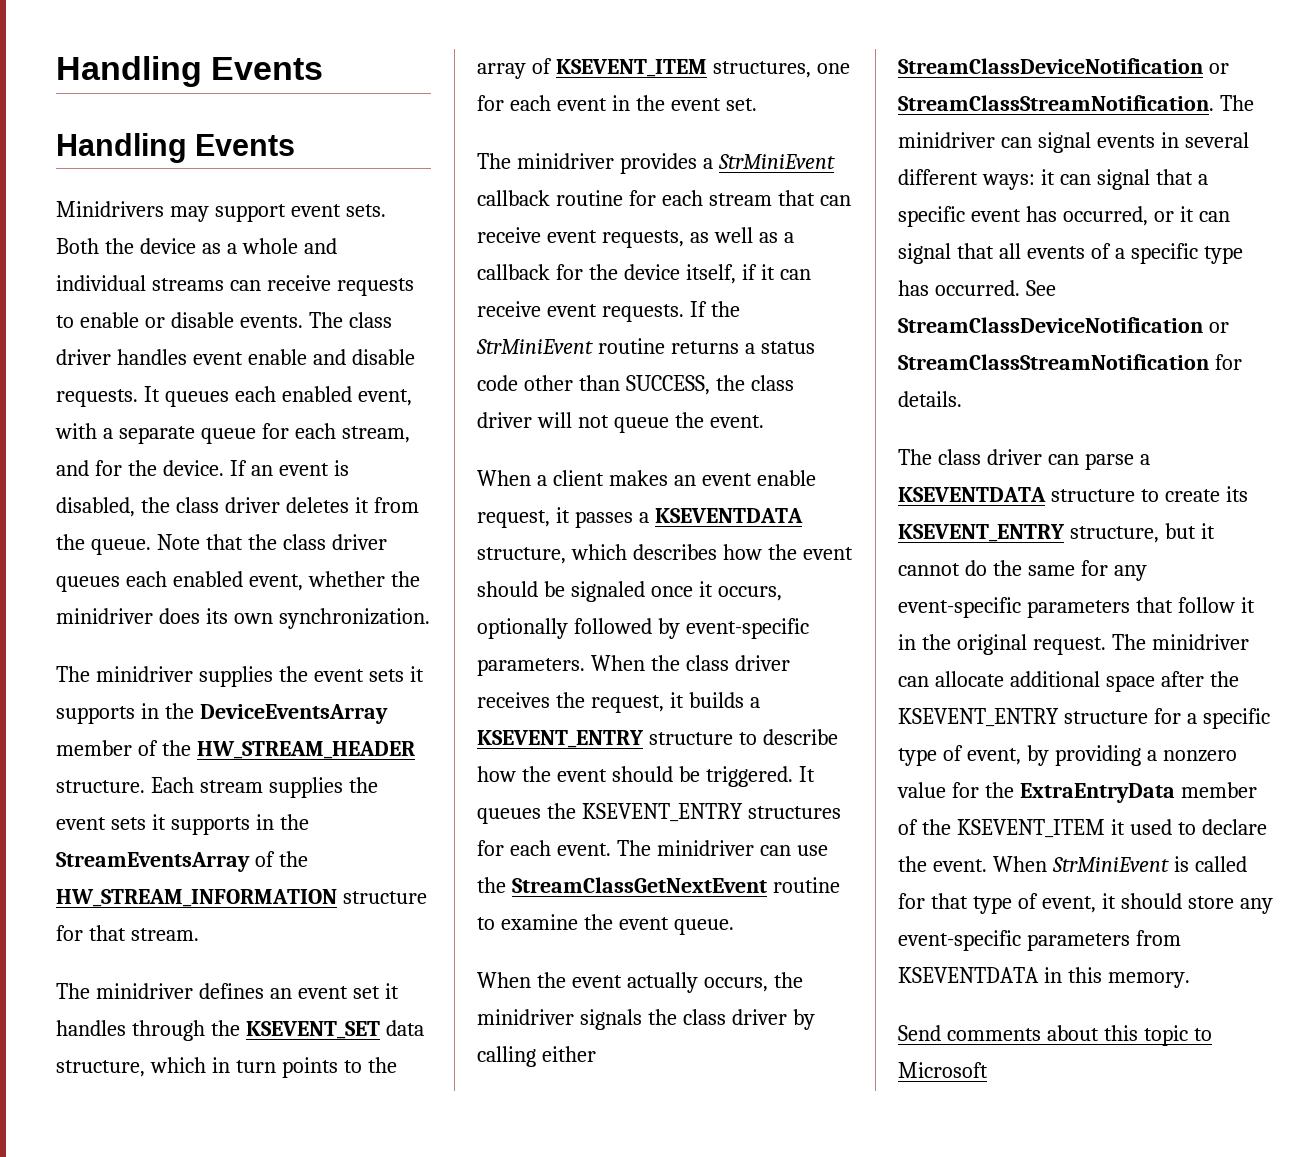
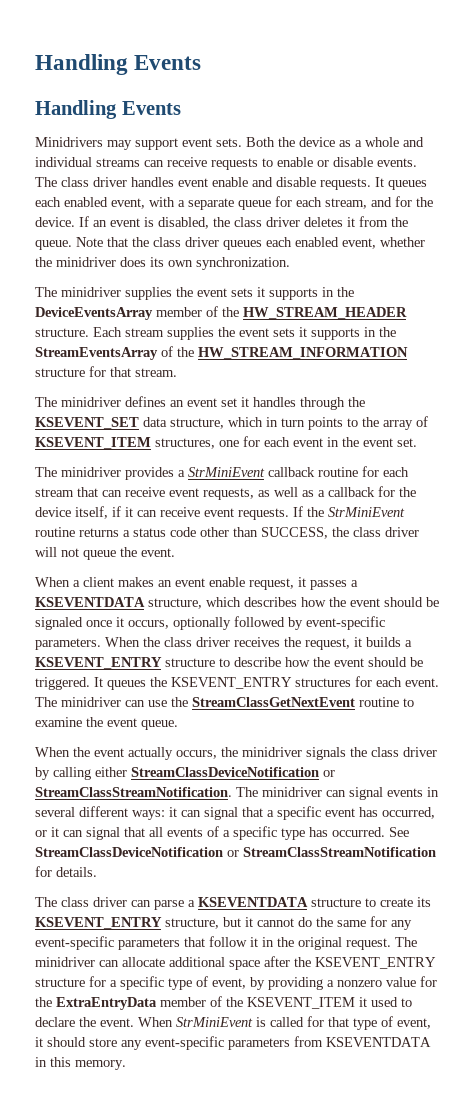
- Send comments about this topic to Microsoft

